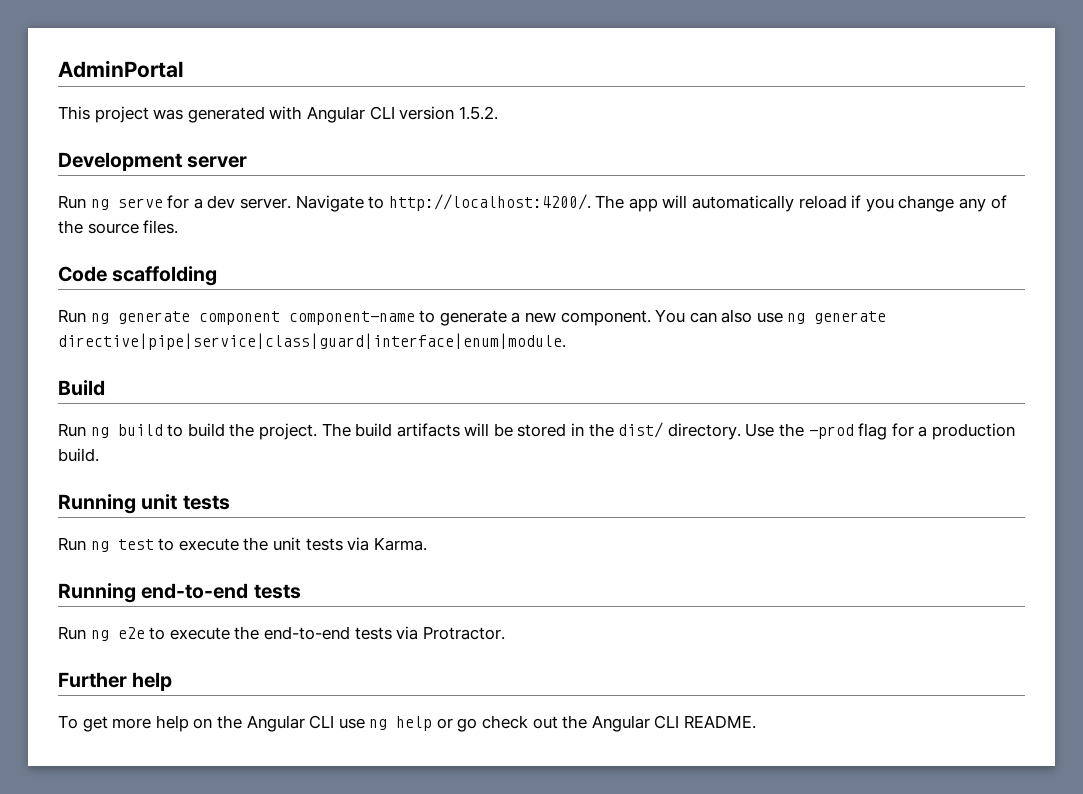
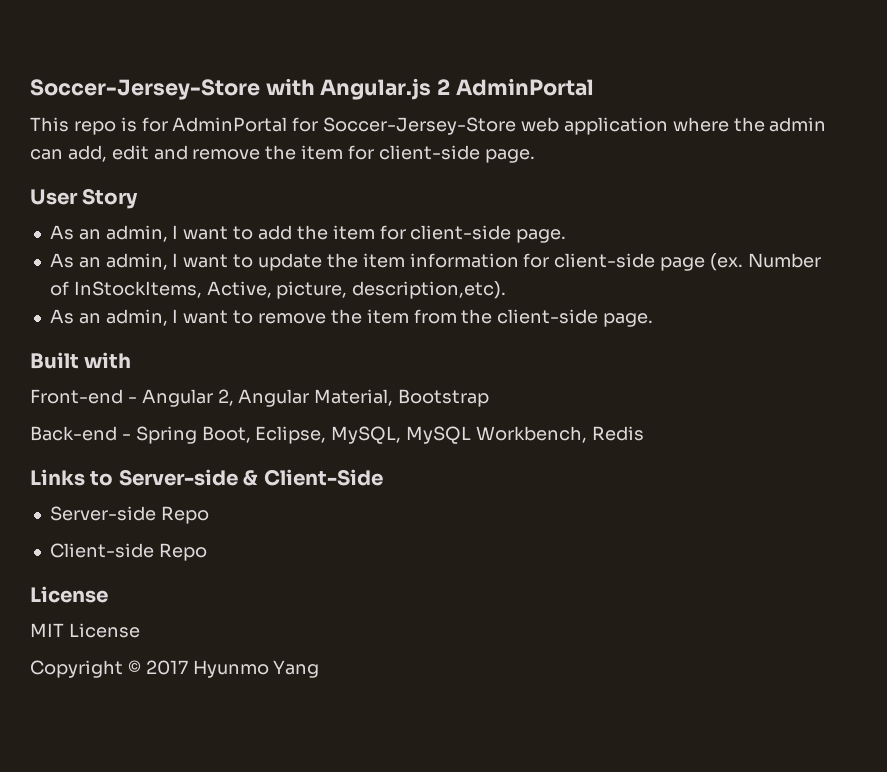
- AdminPortal
- This project was generated with Angular CLI version 1.5.2.
- Development server
- Run ng serve for a dev server. Navigate to http://localhost:4200/. The app will automatically reload if you change any of the source files.
- Code scaffolding
- Run ng generate component component-name to generate a new component. You can also use ng generate directive|pipe|service|class|guard|interface|enum|module.
- Build
- Run ng build to build the project. The build artifacts will be stored in the dist/ directory. Use the -prod flag for a production build.
- Running unit tests
- Run ng test to execute the unit tests via Karma.
- Running end-to-end tests
- Run ng e2e to execute the end-to-end tests via Protractor.
- Further help
- To get more help on the Angular CLI use ng help or go check out the Angular CLI README.
+ Soccer-Jersey-Store with Angular.js 2 AdminPortal
+ This repo is for AdminPortal for Soccer-Jersey-Store web application where the admin can add, edit and remove the item for client-side page.
+ User Story
+ As an admin, I want to add the item for client-side page.
+ As an admin, I want to update the item information for client-side page (ex. Number of InStockItems, Active, picture, description,etc).
+ As an admin, I want to remove the item from the client-side page.
+ Built with
+ Front-end - Angular 2, Angular Material, Bootstrap
+ Back-end - Spring Boot, Eclipse, MySQL, MySQL Workbench, Redis
+ Links to Server-side & Client-Side
+ Server-side Repo
+ Client-side Repo
+ License
+ MIT License
+ Copyright © 2017 Hyunmo Yang

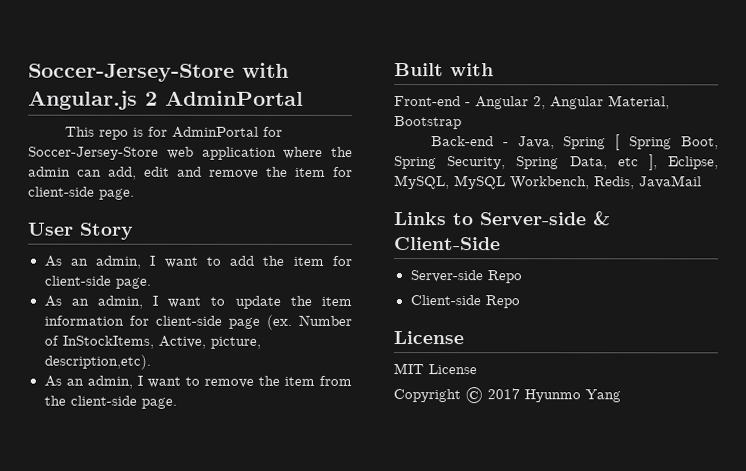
- Back-end - Spring Boot, Eclipse, MySQL, MySQL Workbench, Redis
+ Back-end - Java, Spring [ Spring Boot, Spring Security, Spring Data, etc ], Eclipse, MySQL, MySQL Workbench, Redis, JavaMail

